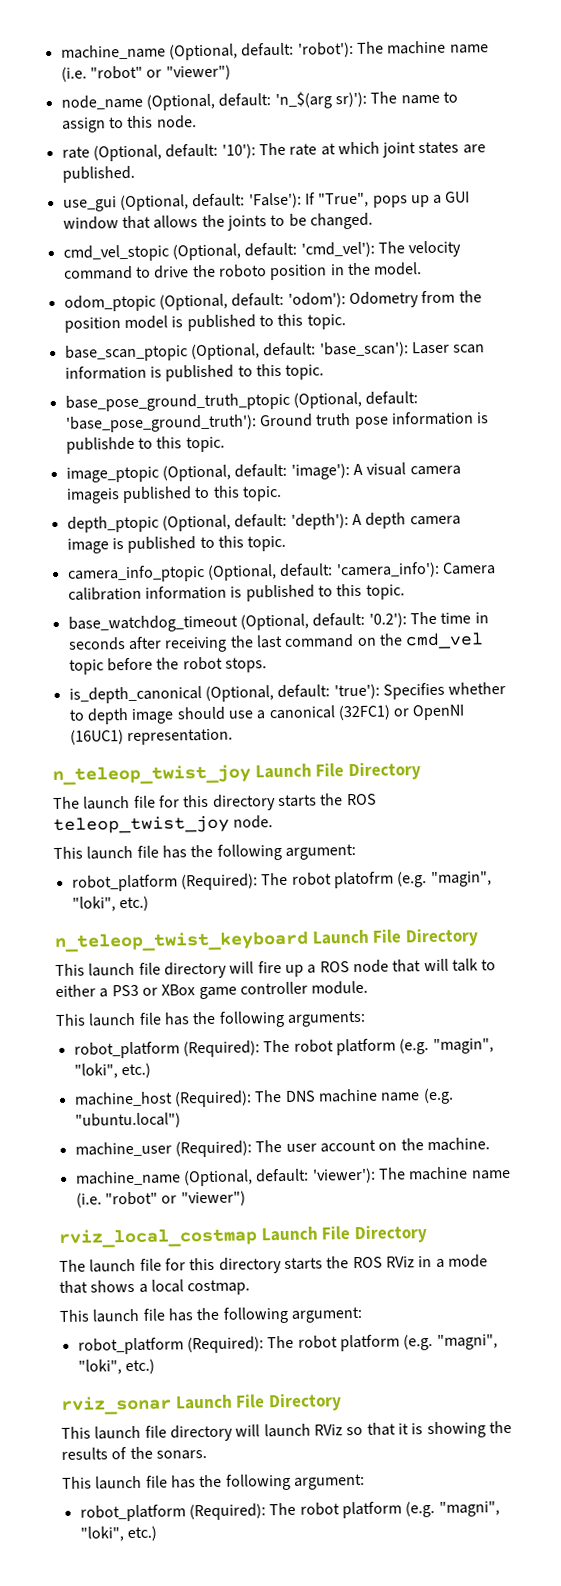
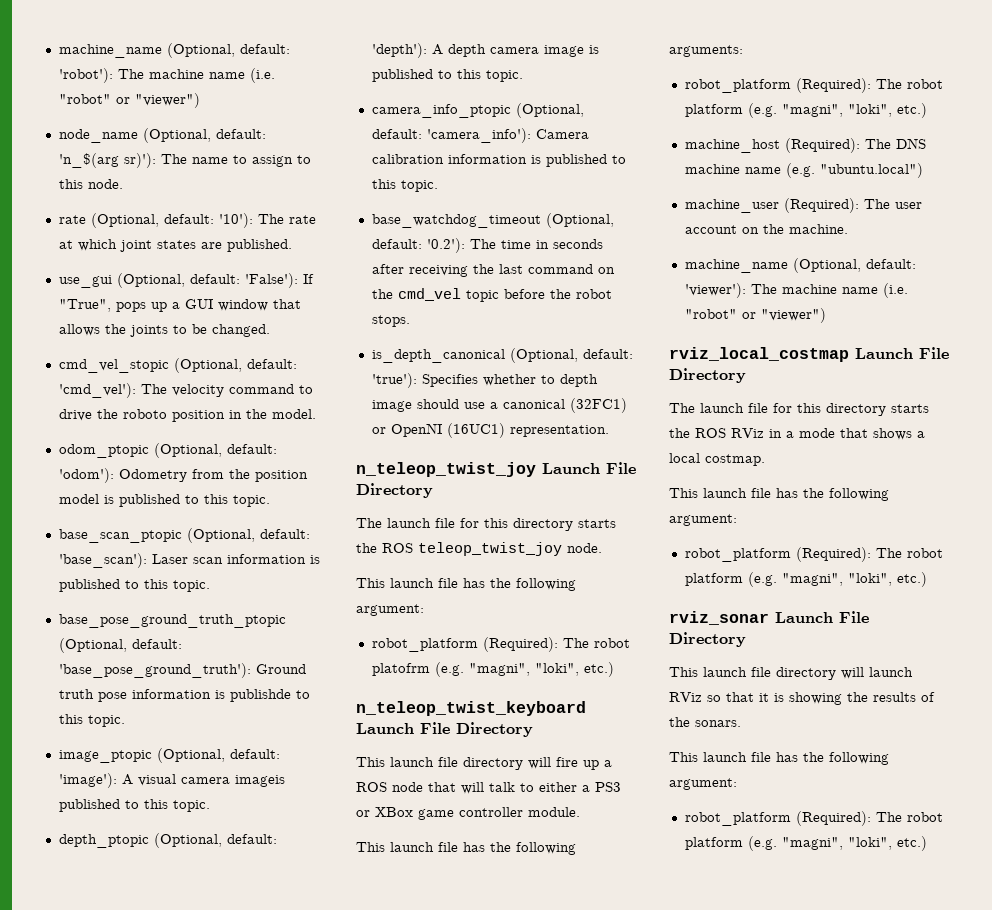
- robot_platform (Required): The robot platofrm (e.g. "magin", "loki", etc.)
+ robot_platform (Required): The robot platofrm (e.g. "magni", "loki", etc.)
  This launch file has the following arguments:
- robot_platform (Required): The robot platform (e.g. "magin", "loki", etc.)
+ robot_platform (Required): The robot platform (e.g. "magni", "loki", etc.)

